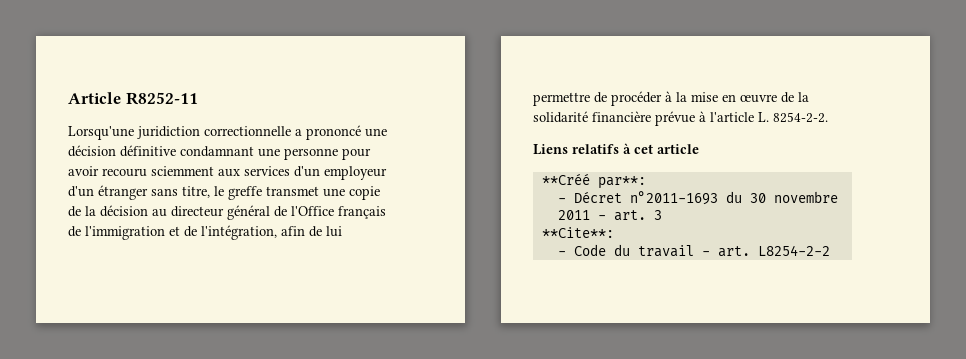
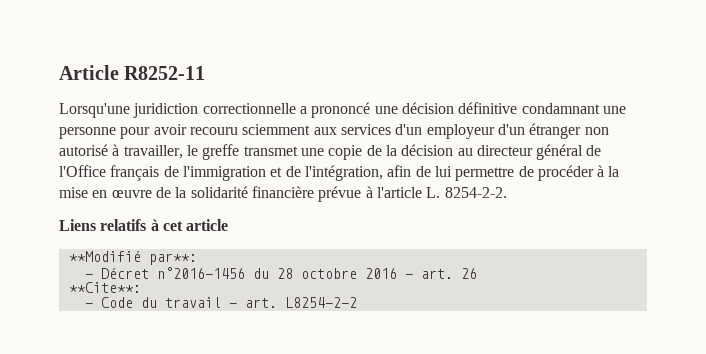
- Lorsqu'une juridiction correctionnelle a prononcé une décision définitive condamnant une personne pour avoir recouru sciemment aux services d'un employeur d'un étranger sans titre, le greffe transmet une copie de la décision au directeur général de l'Office français de l'immigration et de l'intégration, afin de lui permettre de procéder à la mise en œuvre de la solidarité financière prévue à l'article L. 8254-2-2.
+ Lorsqu'une juridiction correctionnelle a prononcé une décision définitive condamnant une personne pour avoir recouru sciemment aux services d'un employeur d'un étranger non autorisé à travailler, le greffe transmet une copie de la décision au directeur général de l'Office français de l'immigration et de l'intégration, afin de lui permettre de procéder à la mise en œuvre de la solidarité financière prévue à l'article L. 8254-2-2.
- **Créé par**:
+ **Modifié par**:
- - Décret n°2011-1693 du 30 novembre 2011 - art. 3
+ - Décret n°2016-1456 du 28 octobre 2016 - art. 26

